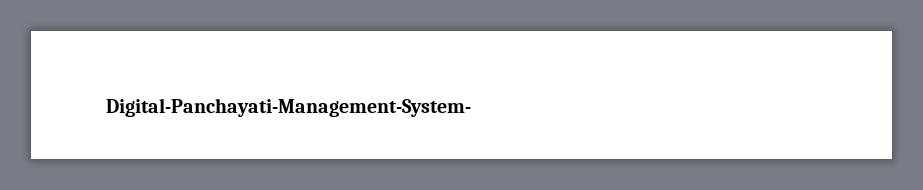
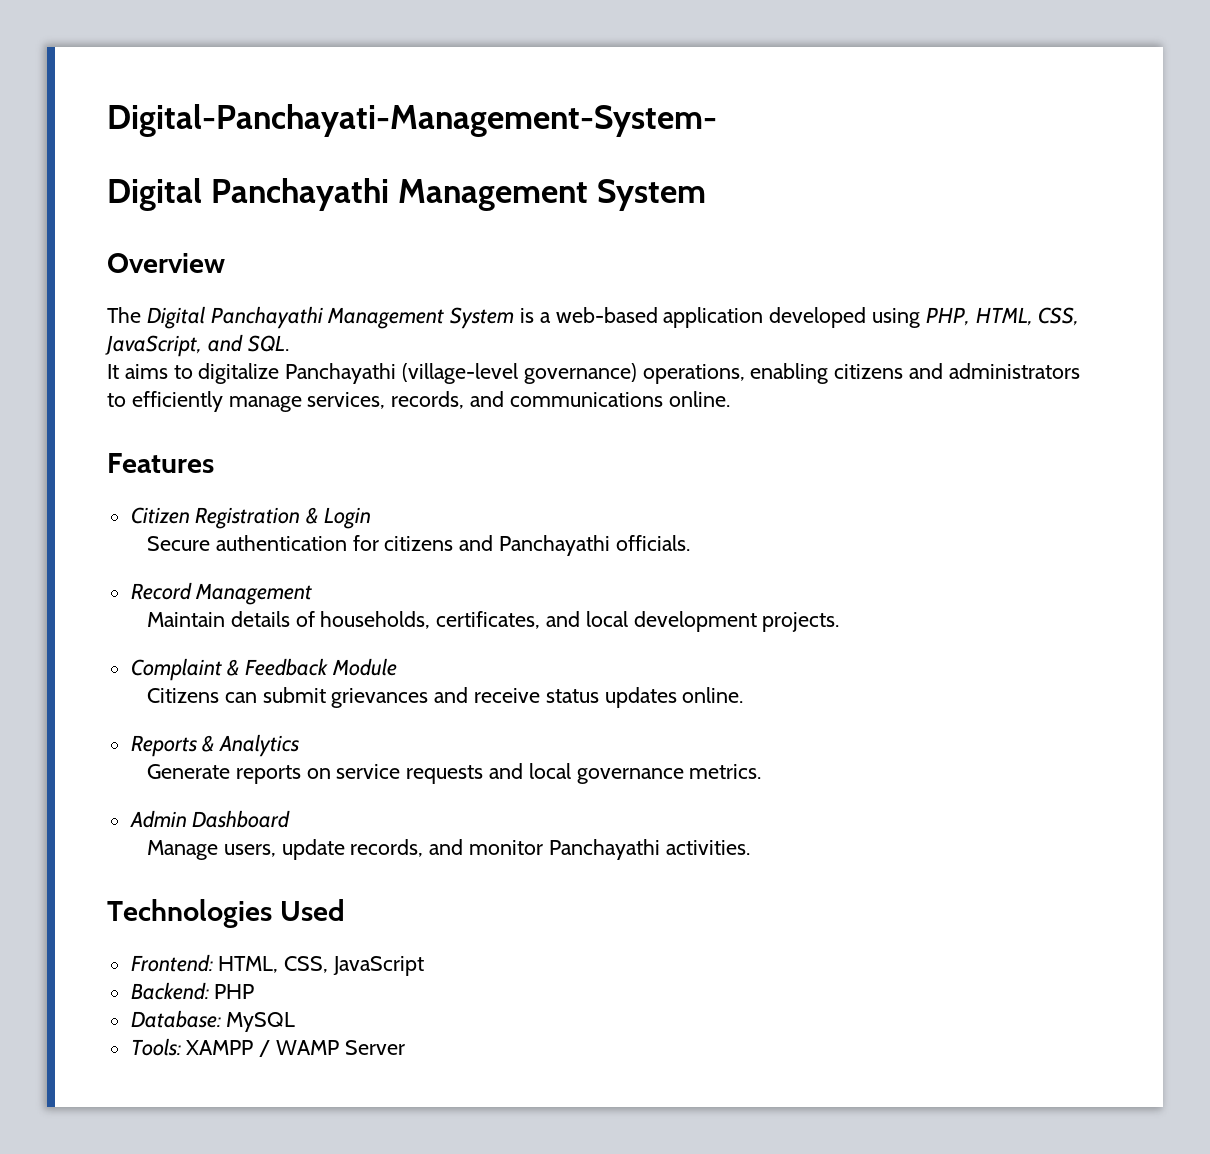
  Digital-Panchayati-Management-System-
+ Digital Panchayathi Management System
+ Overview
+ The Digital Panchayathi Management System is a web-based application developed using PHP, HTML, CSS, JavaScript, and SQL.
+ It aims to digitalize Panchayathi (village-level governance) operations, enabling citizens and administrators to efficiently manage services, records, and communications online.
+ Features
+ Citizen Registration & Login
+ Secure authentication for citizens and Panchayathi officials.
+ Record Management
+ Maintain details of households, certificates, and local development projects.
+ Complaint & Feedback Module
+ Citizens can submit grievances and receive status updates online.
+ Reports & Analytics
+ Generate reports on service requests and local governance metrics.
+ Admin Dashboard
+ Manage users, update records, and monitor Panchayathi activities.
+ Technologies Used
+ Frontend: HTML, CSS, JavaScript
+ Backend: PHP
+ Database: MySQL
+ Tools: XAMPP / WAMP Server

